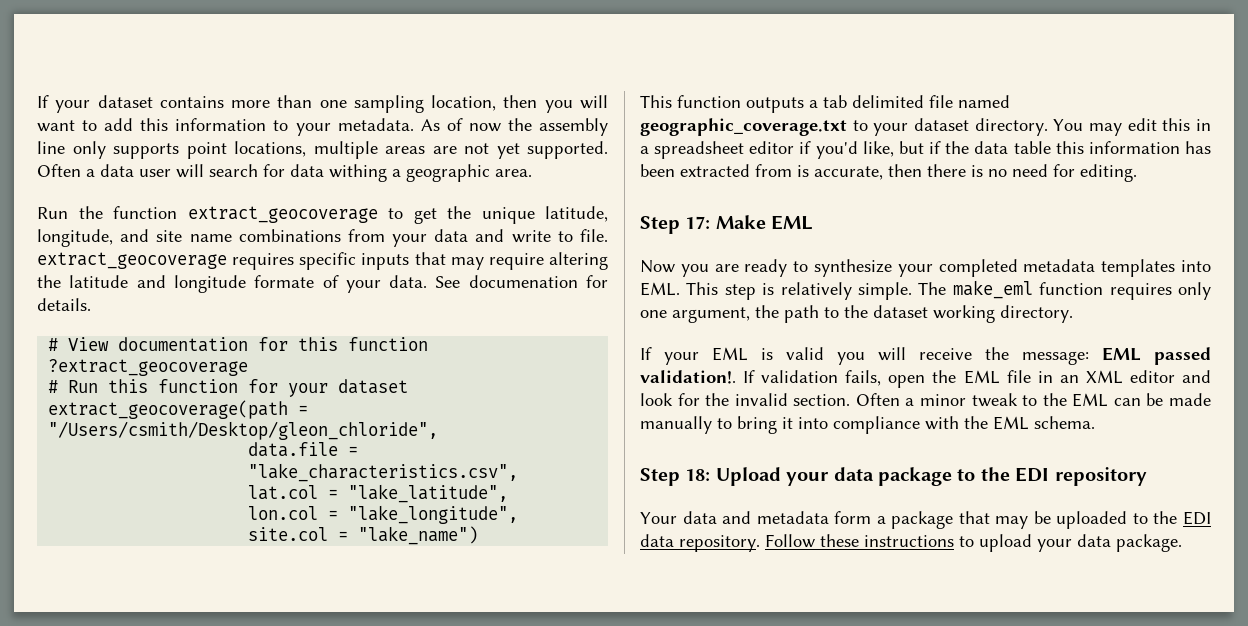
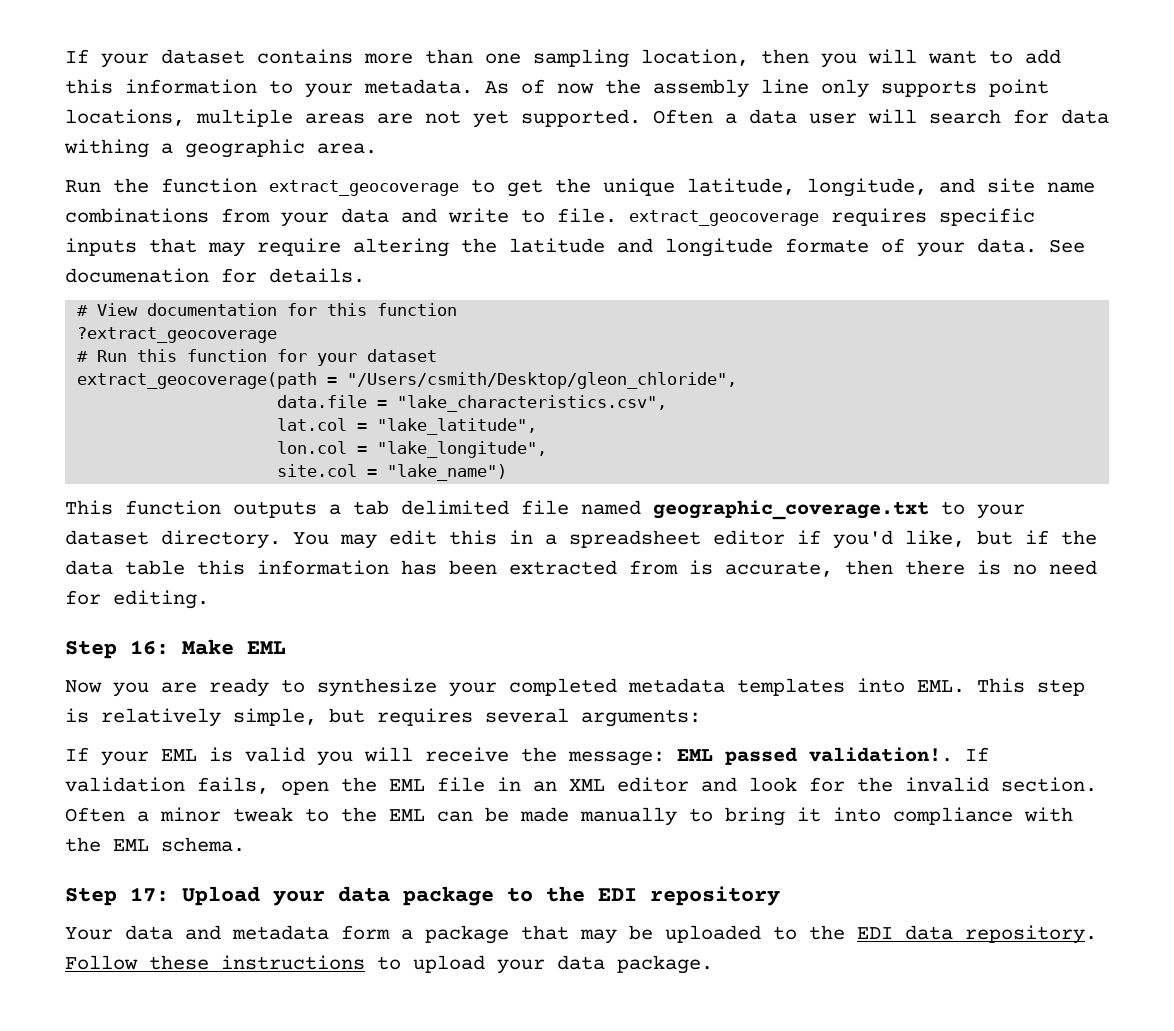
- Step 17: Make EML
+ Step 16: Make EML
- Now you are ready to synthesize your completed metadata templates into EML. This step is relatively simple. The make_eml function requires only one argument, the path to the dataset working directory.
+ Now you are ready to synthesize your completed metadata templates into EML. This step is relatively simple, but requires several arguments:
- Step 18: Upload your data package to the EDI repository
+ Step 17: Upload your data package to the EDI repository

